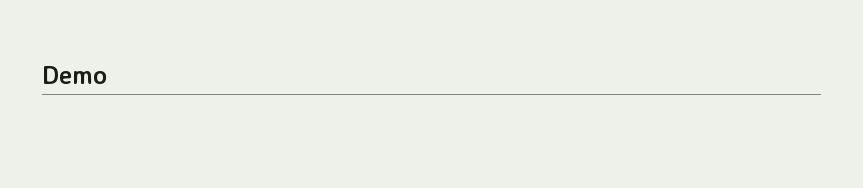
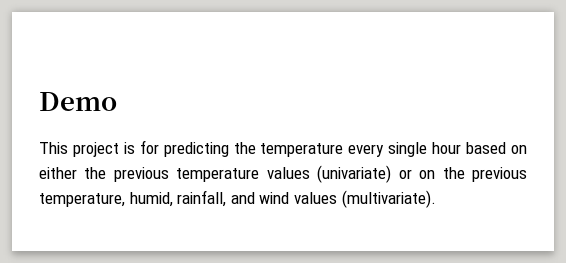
+ This project is for predicting the temperature every single hour based on either the previous temperature values (univariate) or on the previous temperature, humid, rainfall, and wind values (multivariate).

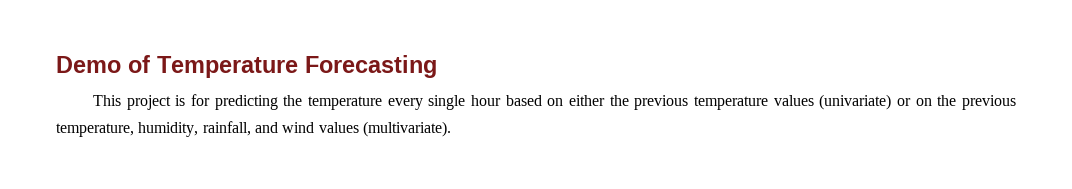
- Demo
+ Demo of Temperature Forecasting
- This project is for predicting the temperature every single hour based on either the previous temperature values (univariate) or on the previous temperature, humid, rainfall, and wind values (multivariate).
+ This project is for predicting the temperature every single hour based on either the previous temperature values (univariate) or on the previous temperature, humidity, rainfall, and wind values (multivariate).

